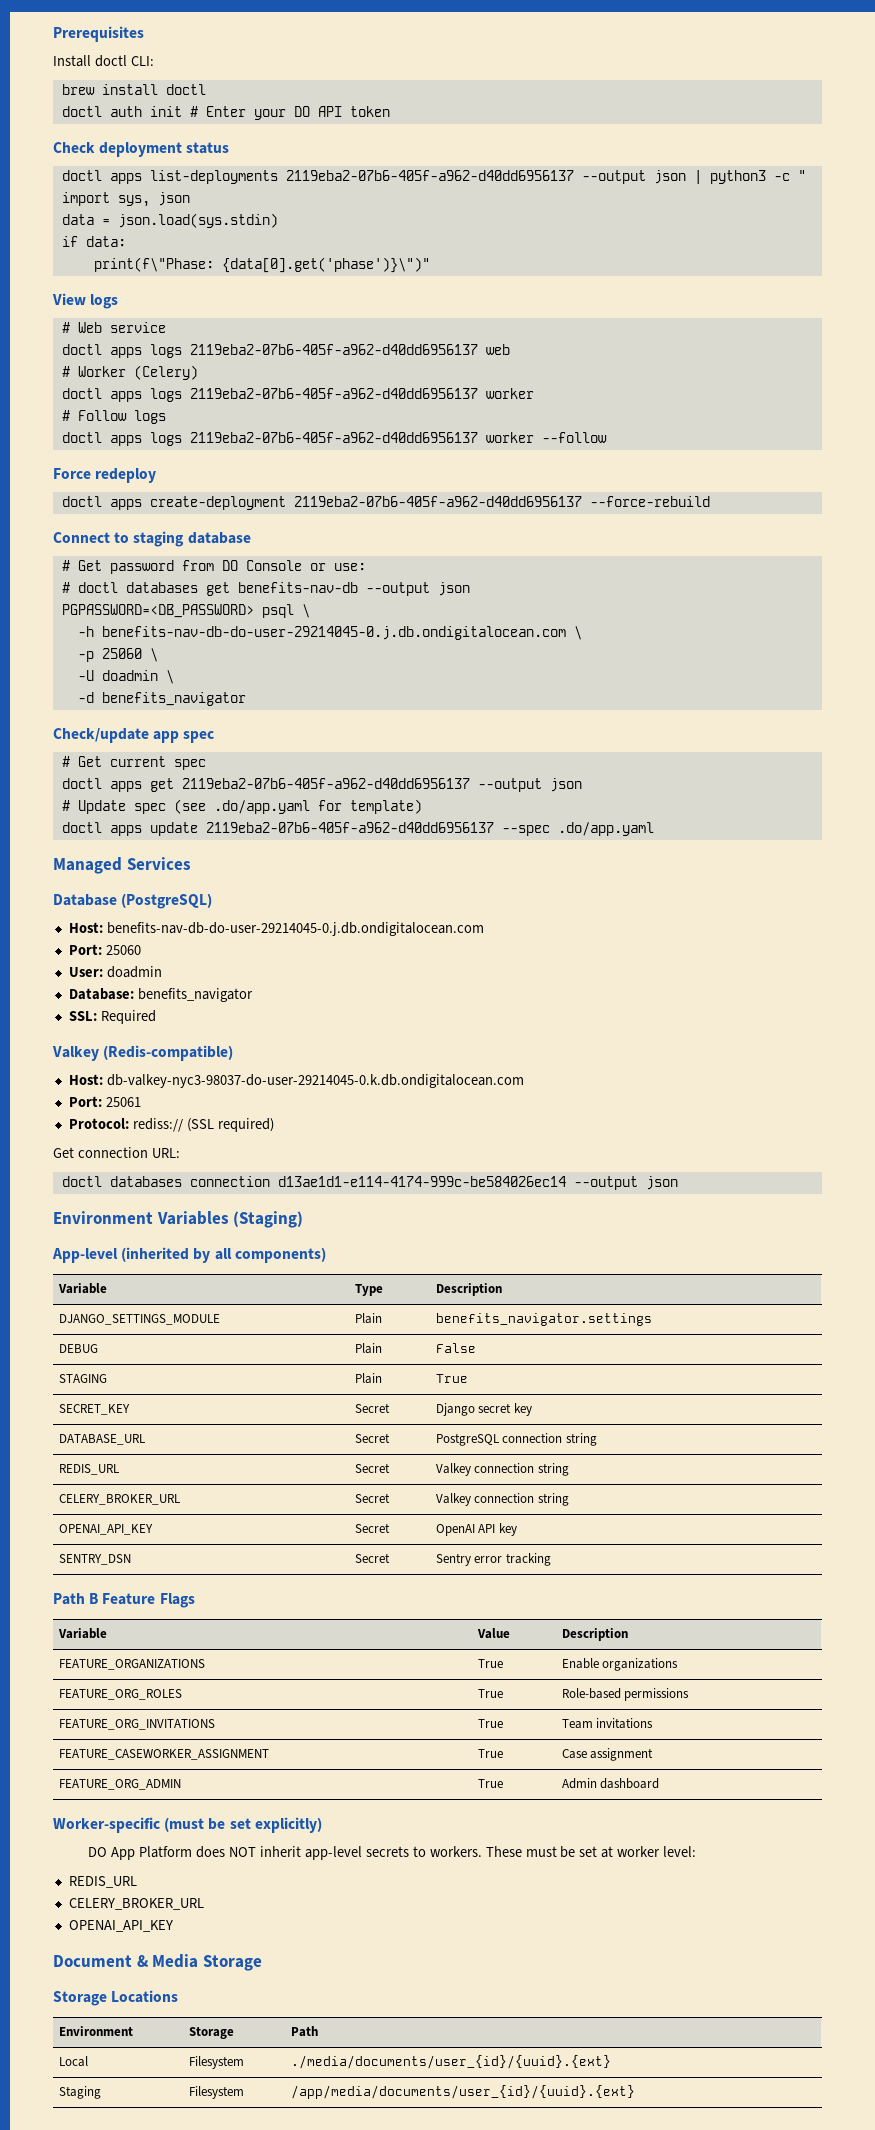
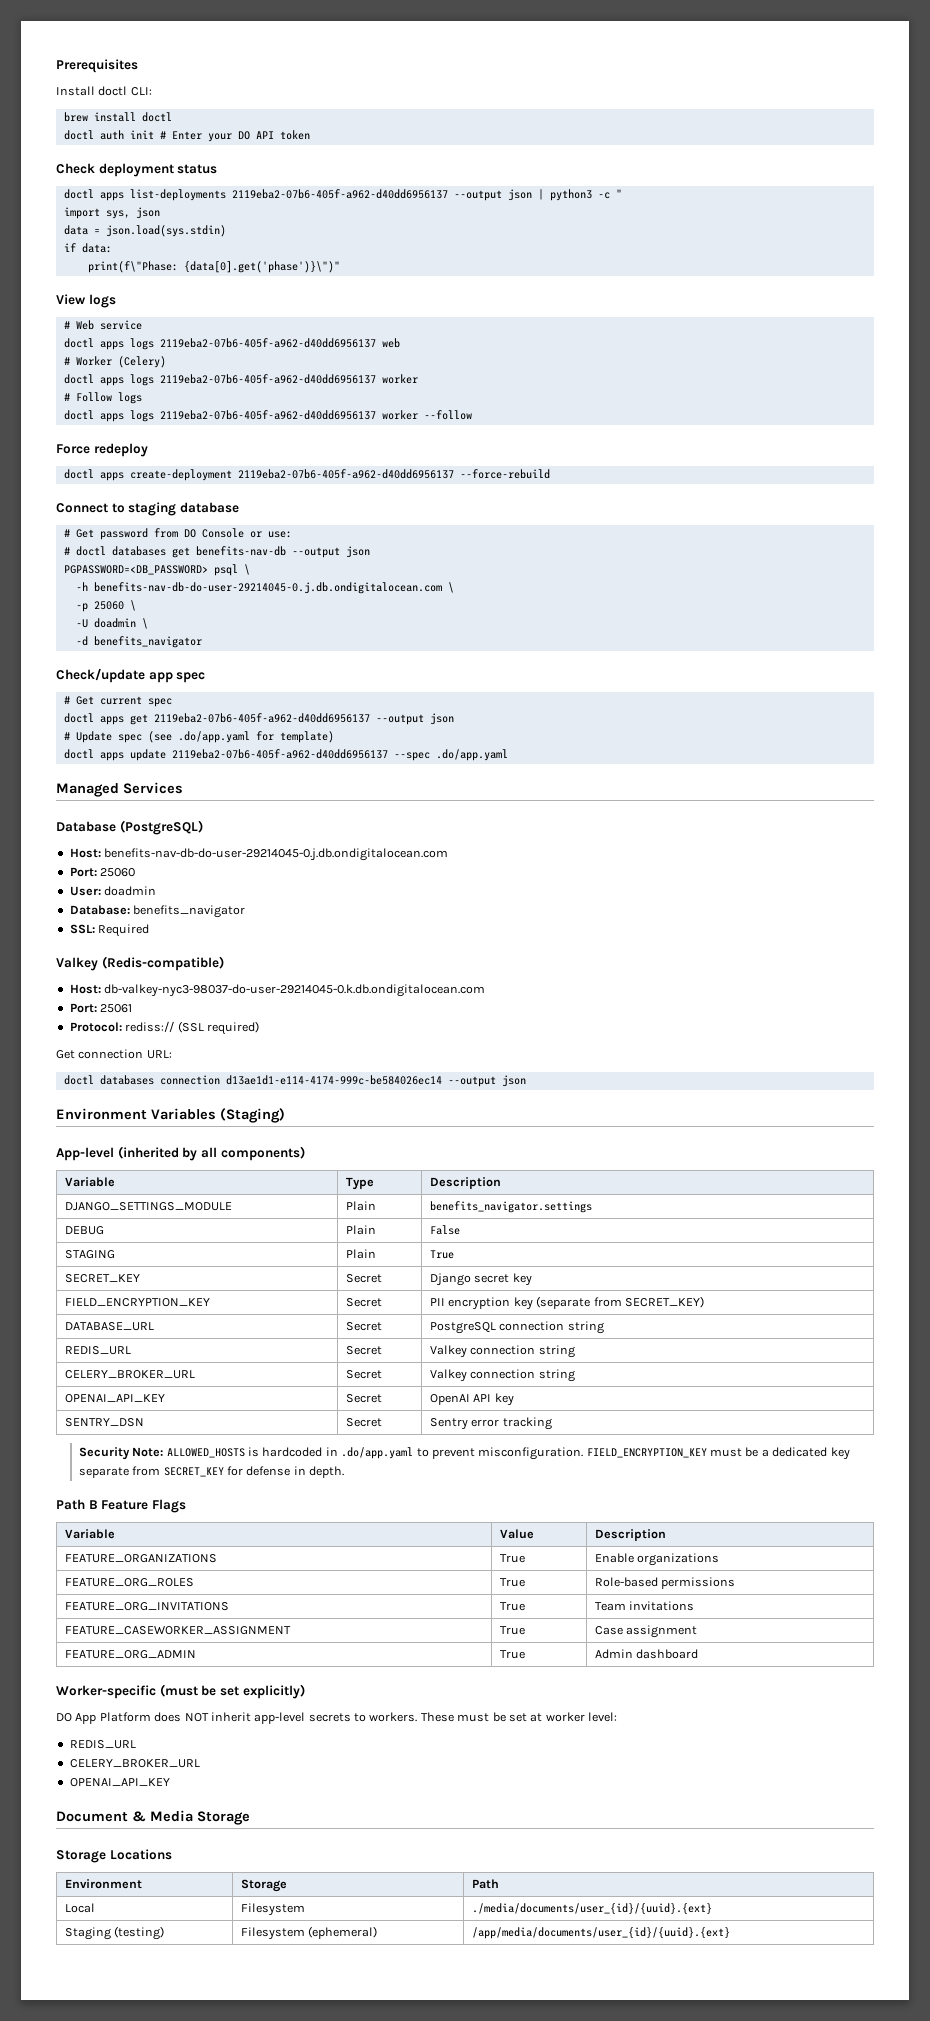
+ FIELD_ENCRYPTION_KEY | Secret | PII encryption key (separate from SECRET_KEY)
+ Security Note: ALLOWED_HOSTS is hardcoded in .do/app.yaml to prevent misconfiguration. FIELD_ENCRYPTION_KEY must be a dedicated key separate from SECRET_KEY for defense in depth.
- Staging | Filesystem | /app/media/documents/user_{id}/{uuid}.{ext}
+ Staging (testing) | Filesystem (ephemeral) | /app/media/documents/user_{id}/{uuid}.{ext}

